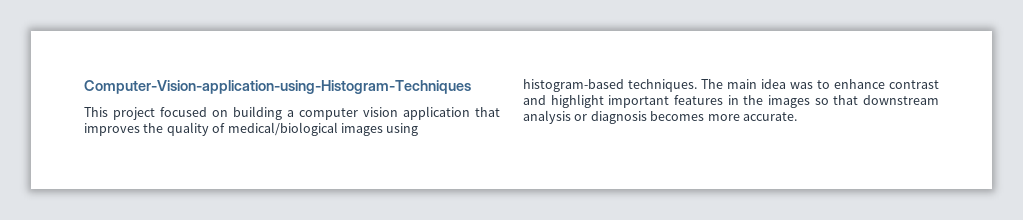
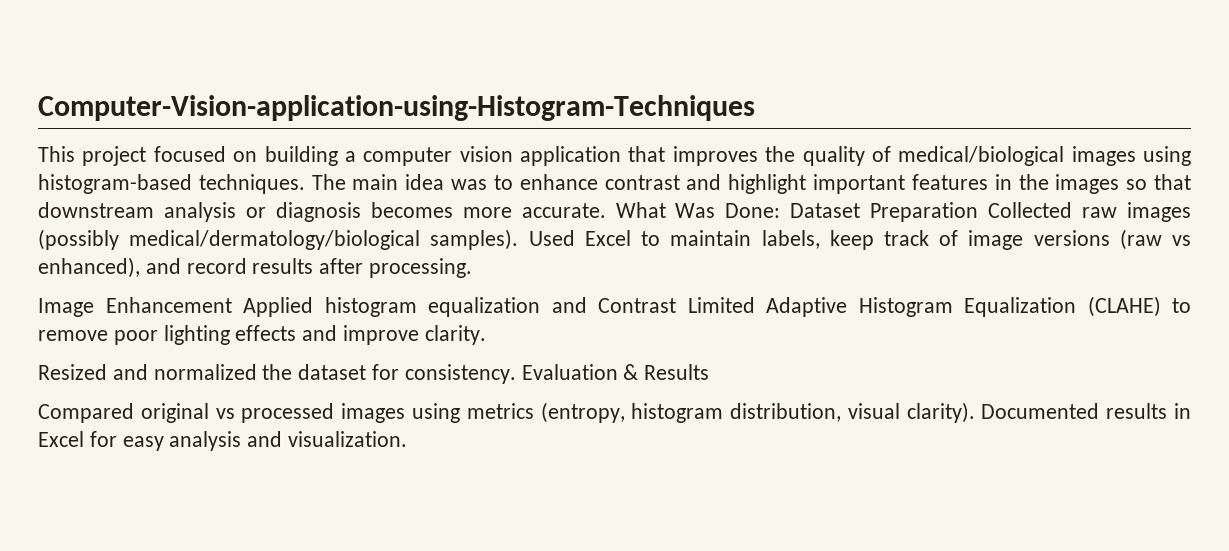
+ What Was Done: Dataset Preparation Collected raw images (possibly medical/dermatology/biological samples). Used Excel to maintain labels, keep track of image versions (raw vs enhanced), and record results after processing.
+ Image Enhancement Applied histogram equalization and Contrast Limited Adaptive Histogram Equalization (CLAHE) to remove poor lighting effects and improve clarity.
+ Resized and normalized the dataset for consistency. Evaluation & Results
+ Compared original vs processed images using metrics (entropy, histogram distribution, visual clarity). Documented results in Excel for easy analysis and visualization.

